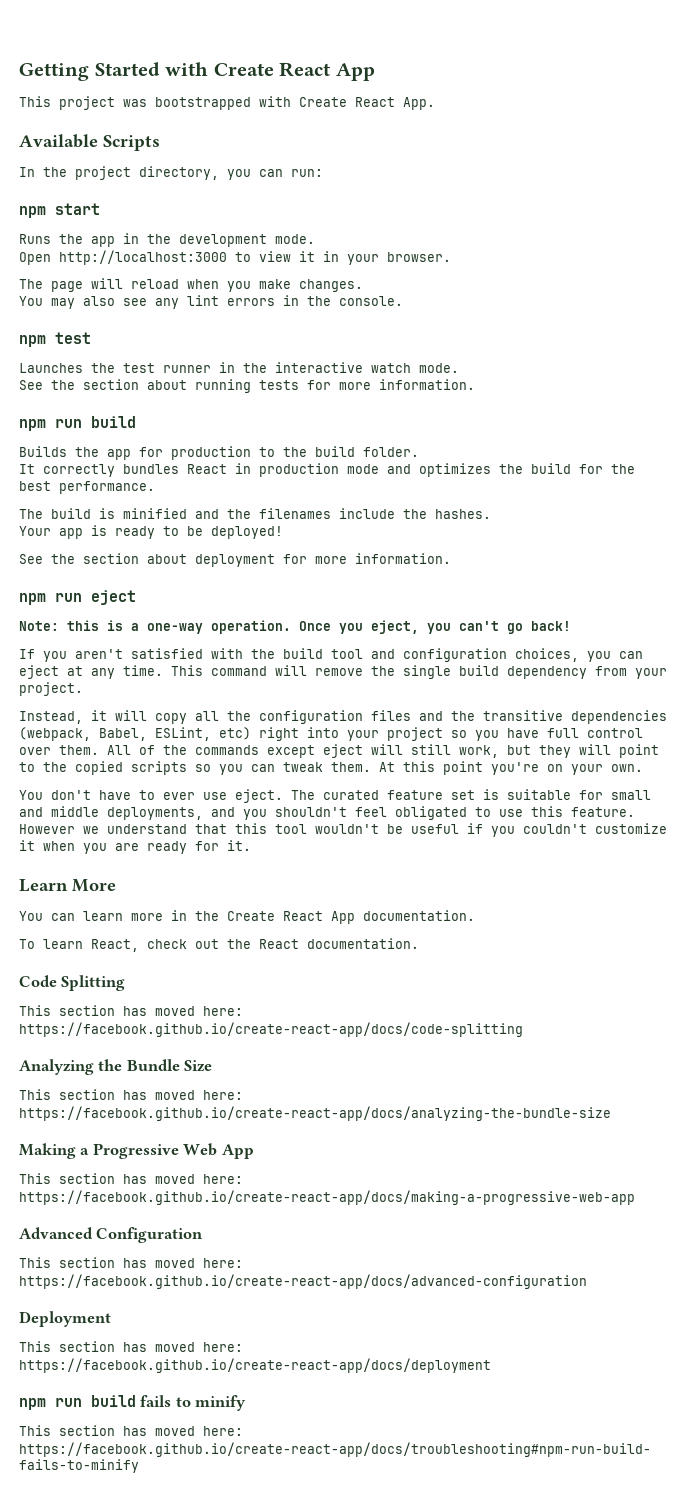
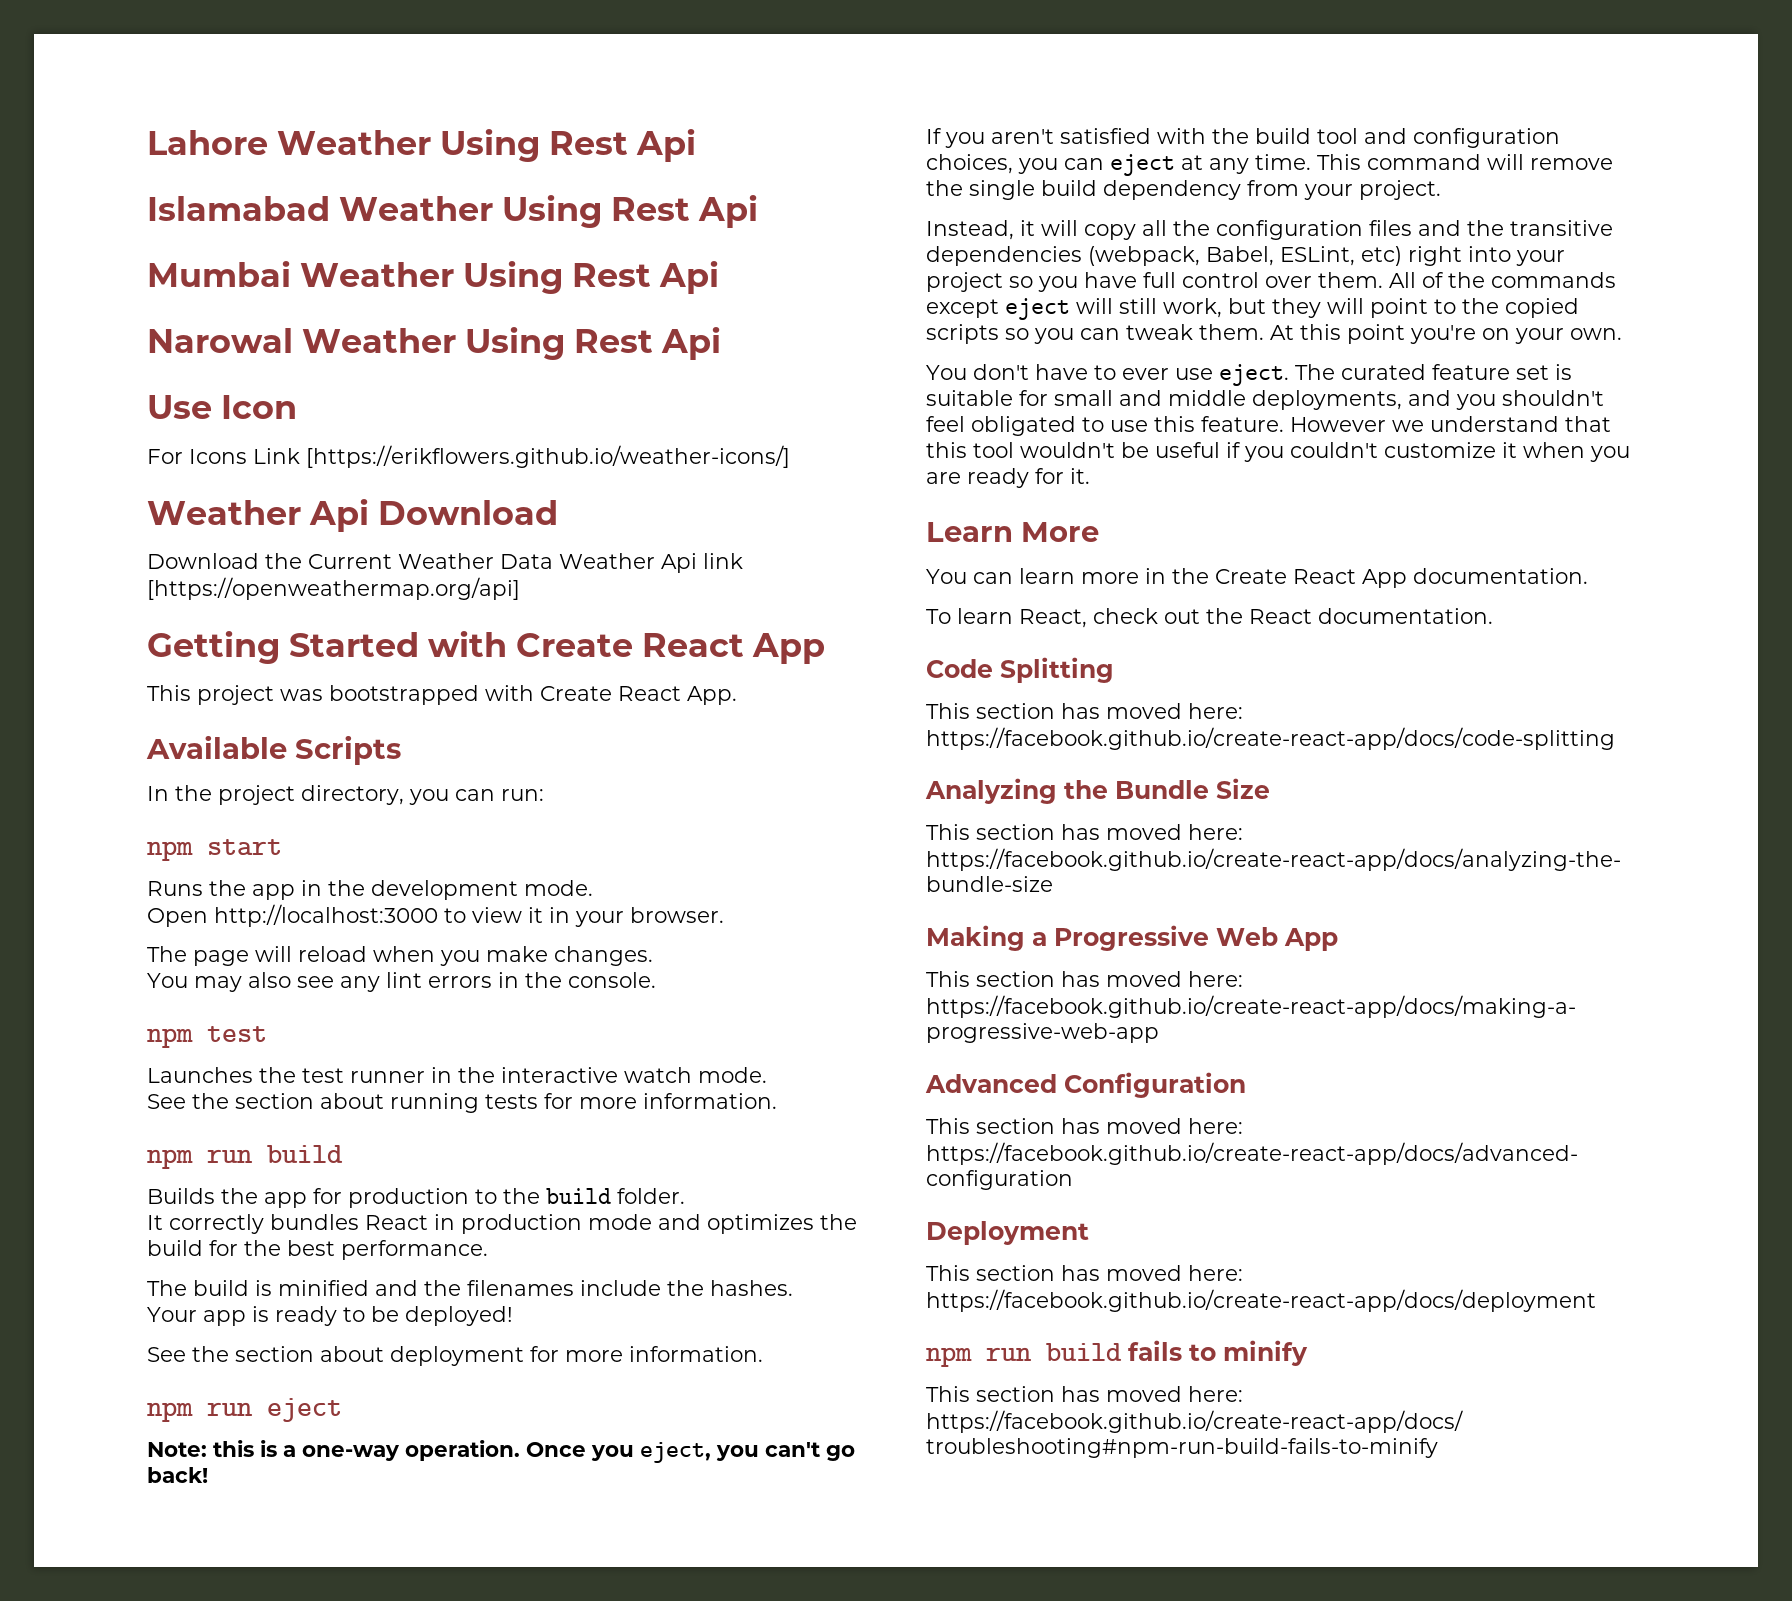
+ Lahore Weather Using Rest Api
+ Islamabad Weather Using Rest Api
+ Mumbai Weather Using Rest Api
+ Narowal Weather Using Rest Api
+ Use Icon
+ For Icons Link [https://erikflowers.github.io/weather-icons/]
+ Weather Api Download
+ Download the Current Weather Data Weather Api link [https://openweathermap.org/api]

